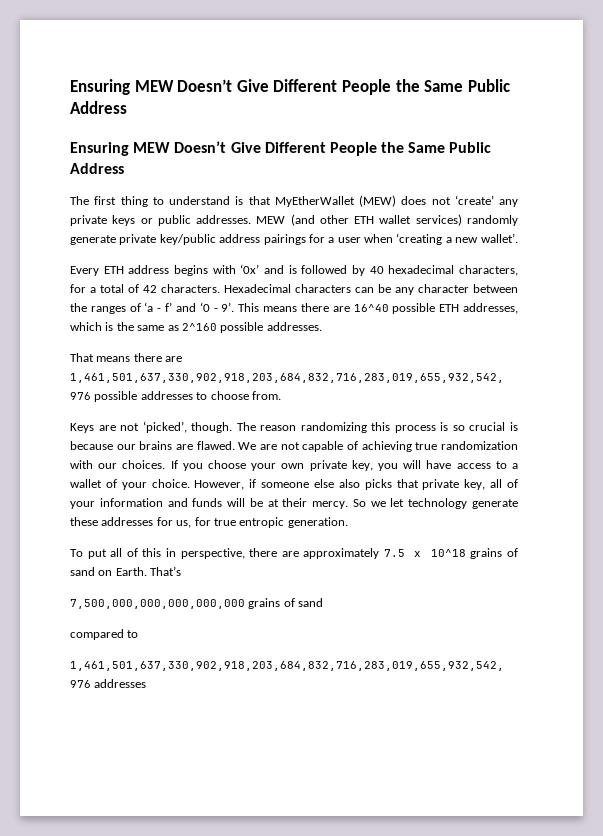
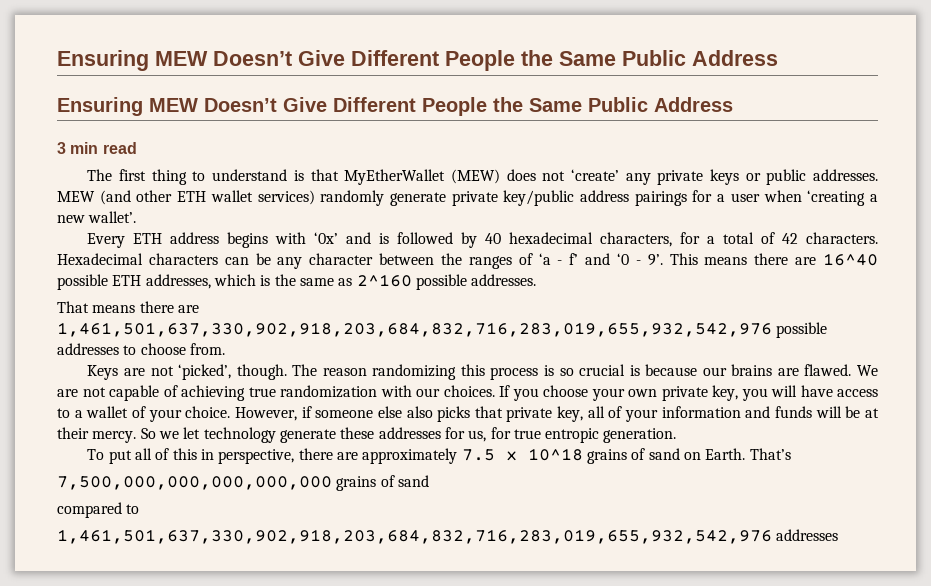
+ 3 min read

